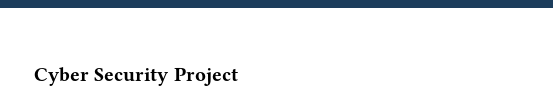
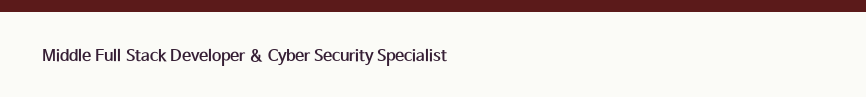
- Cyber Security Project
+ Middle Full Stack Developer & Cyber Security Specialist

